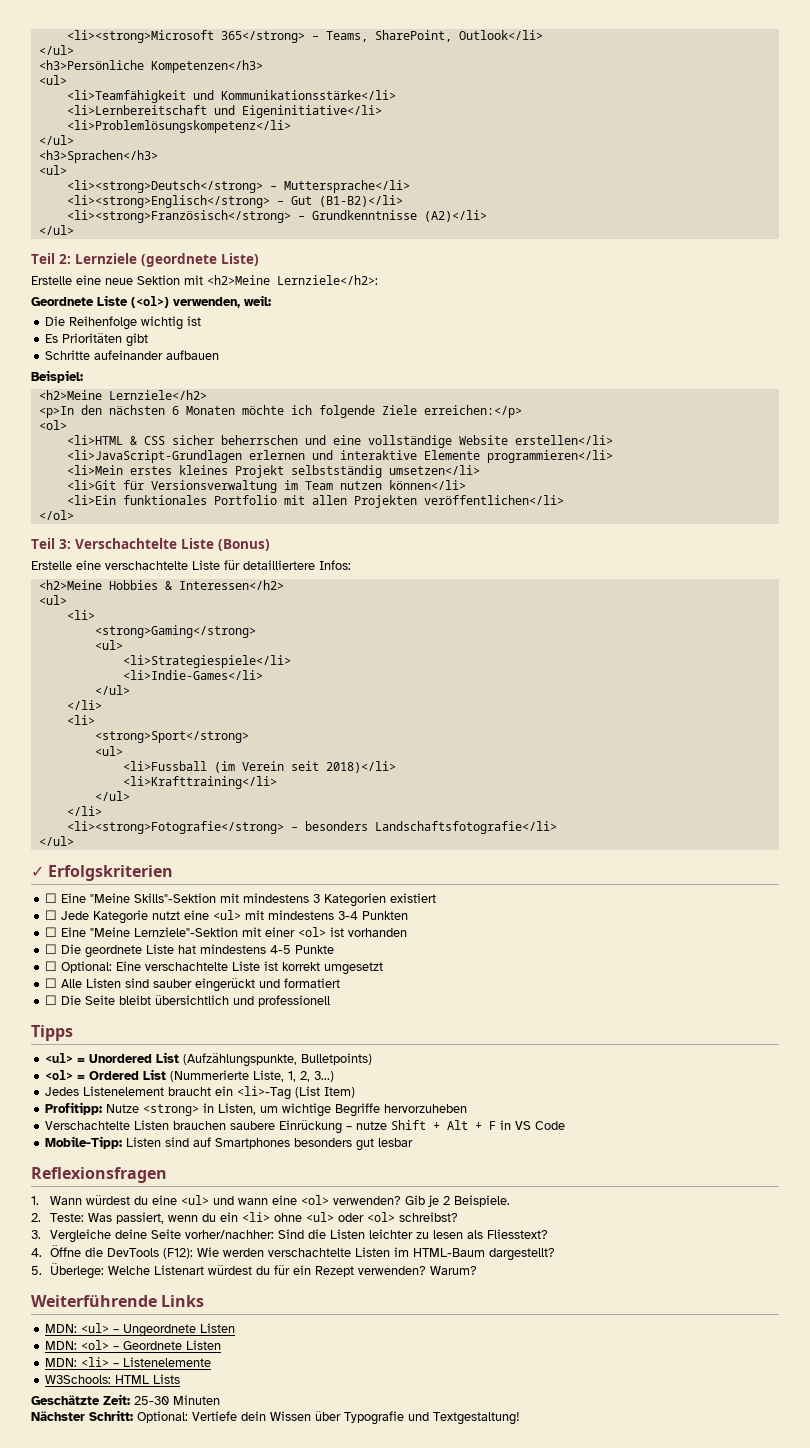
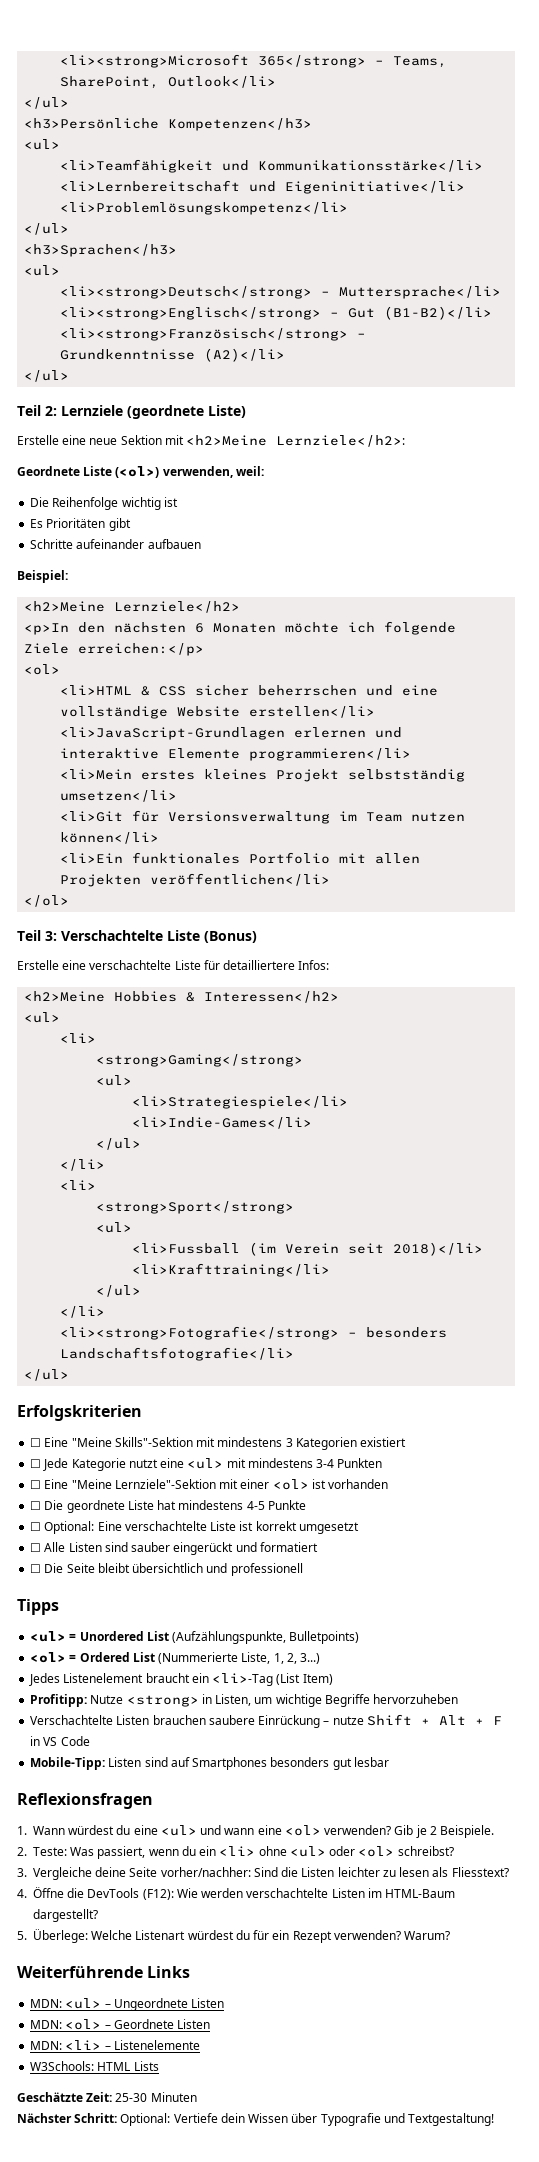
- ✓ Erfolgskriterien
+ Erfolgskriterien

